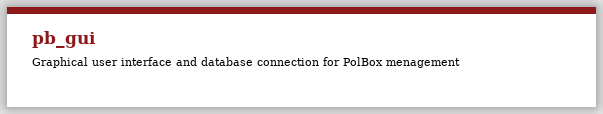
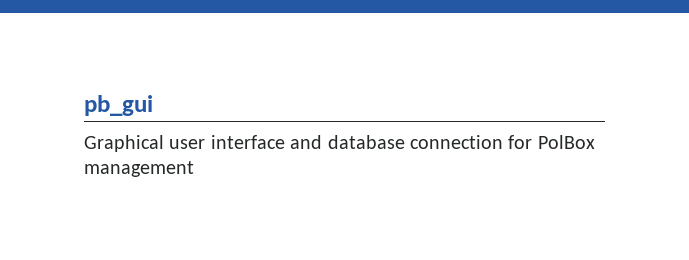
- Graphical user interface and database connection for PolBox menagement
+ Graphical user interface and database connection for PolBox management

